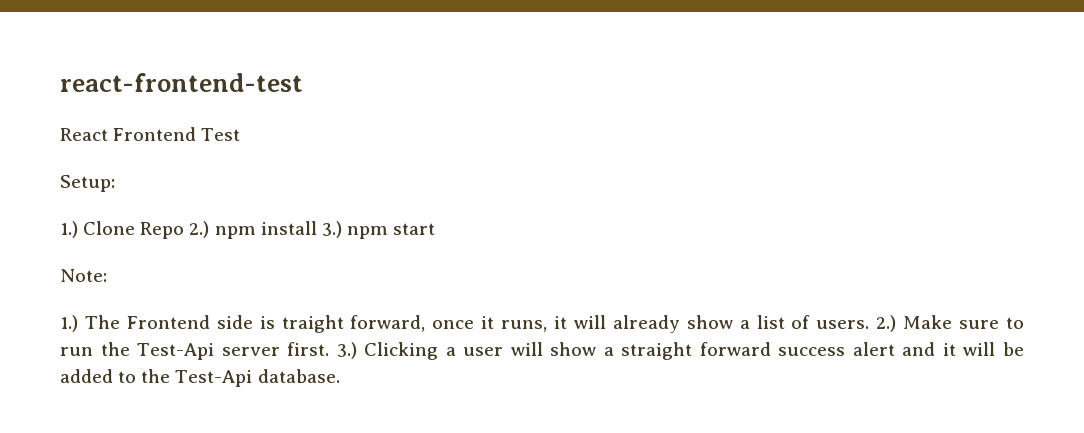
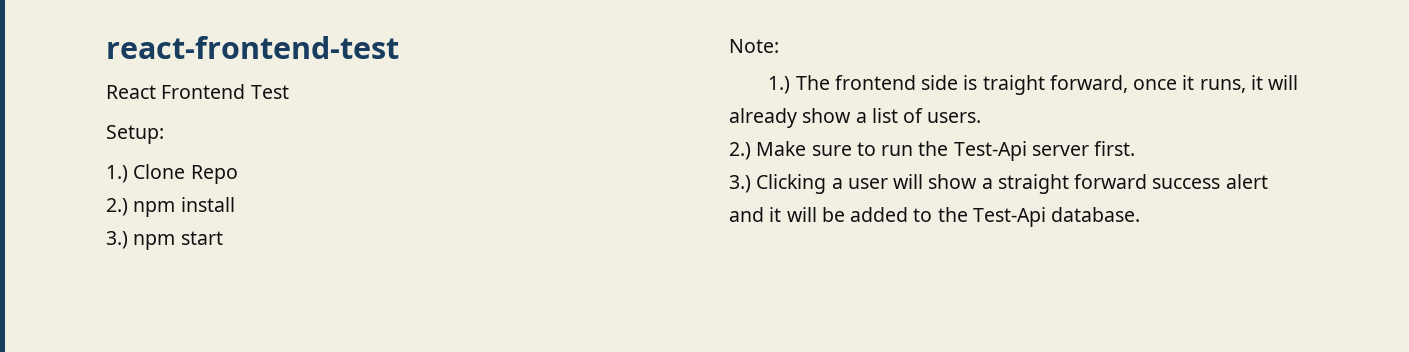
- 1.) Clone Repo 2.) npm install 3.) npm start
+ 1.) Clone Repo
+ 2.) npm install
+ 3.) npm start
- 1.) The Frontend side is traight forward, once it runs, it will already show a list of users. 2.) Make sure to run the Test-Api server first. 3.) Clicking a user will show a straight forward success alert and it will be added to the Test-Api database.
+ 1.) The frontend side is traight forward, once it runs, it will already show a list of users.
+ 2.) Make sure to run the Test-Api server first.
+ 3.) Clicking a user will show a straight forward success alert and it will be added to the Test-Api database.

